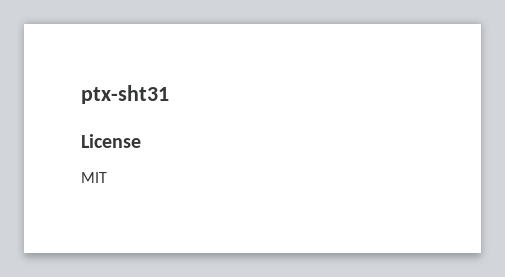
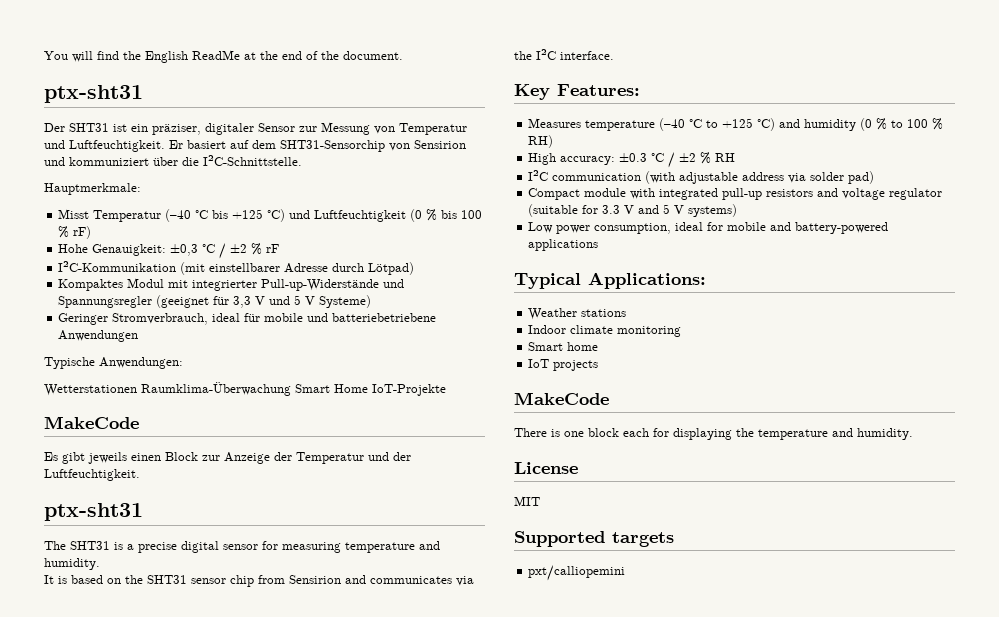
+ You will find the English ReadMe at the end of the document.
  ptx-sht31
+ Der SHT31 ist ein präziser, digitaler Sensor zur Messung von Temperatur und Luftfeuchtigkeit. Er basiert auf dem SHT31-Sensorchip von Sensirion und kommuniziert über die I²C-Schnittstelle.
+ Hauptmerkmale:
+ Misst Temperatur (–40 °C bis +125 °C) und Luftfeuchtigkeit (0 % bis 100 % rF)
+ Hohe Genauigkeit: ±0,3 °C / ±2 % rF
+ I²C-Kommunikation (mit einstellbarer Adresse durch Lötpad)
+ Kompaktes Modul mit integrierter Pull-up-Widerstände und Spannungsregler (geeignet für 3,3 V und 5 V Systeme)
+ Geringer Stromverbrauch, ideal für mobile und batteriebetriebene Anwendungen
+ Typische Anwendungen:
+ Wetterstationen Raumklima-Überwachung Smart Home IoT-Projekte
+ MakeCode
+ Es gibt jeweils einen Block zur Anzeige der Temperatur und der Luftfeuchtigkeit.
+ ptx-sht31
+ The SHT31 is a precise digital sensor for measuring temperature and humidity.
+ It is based on the SHT31 sensor chip from Sensirion and communicates via the I²C interface.
+ Key Features:
+ Measures temperature (–40 °C to +125 °C) and humidity (0 % to 100 % RH)
+ High accuracy: ±0.3 °C / ±2 % RH
+ I²C communication (with adjustable address via solder pad)
+ Compact module with integrated pull-up resistors and voltage regulator (suitable for 3.3 V and 5 V systems)
+ Low power consumption, ideal for mobile and battery-powered applications
+ Typical Applications:
+ Weather stations
+ Indoor climate monitoring
+ Smart home
+ IoT projects
+ MakeCode
+ There is one block each for displaying the temperature and humidity.
+ Supported targets
+ pxt/calliopemini

